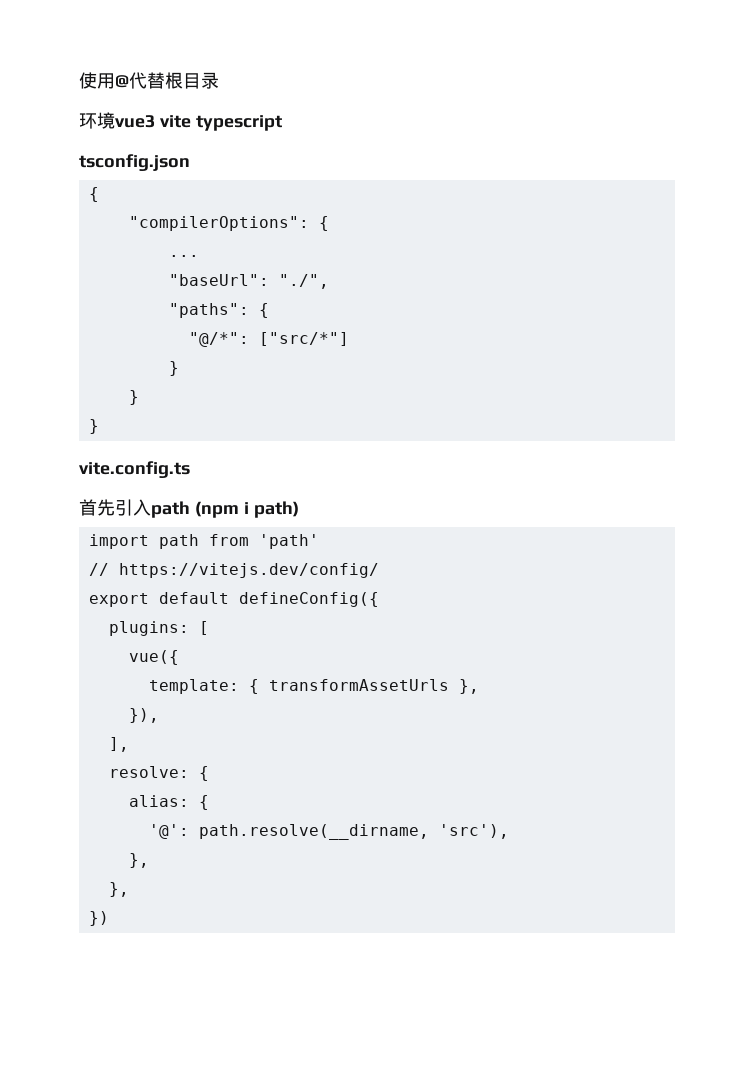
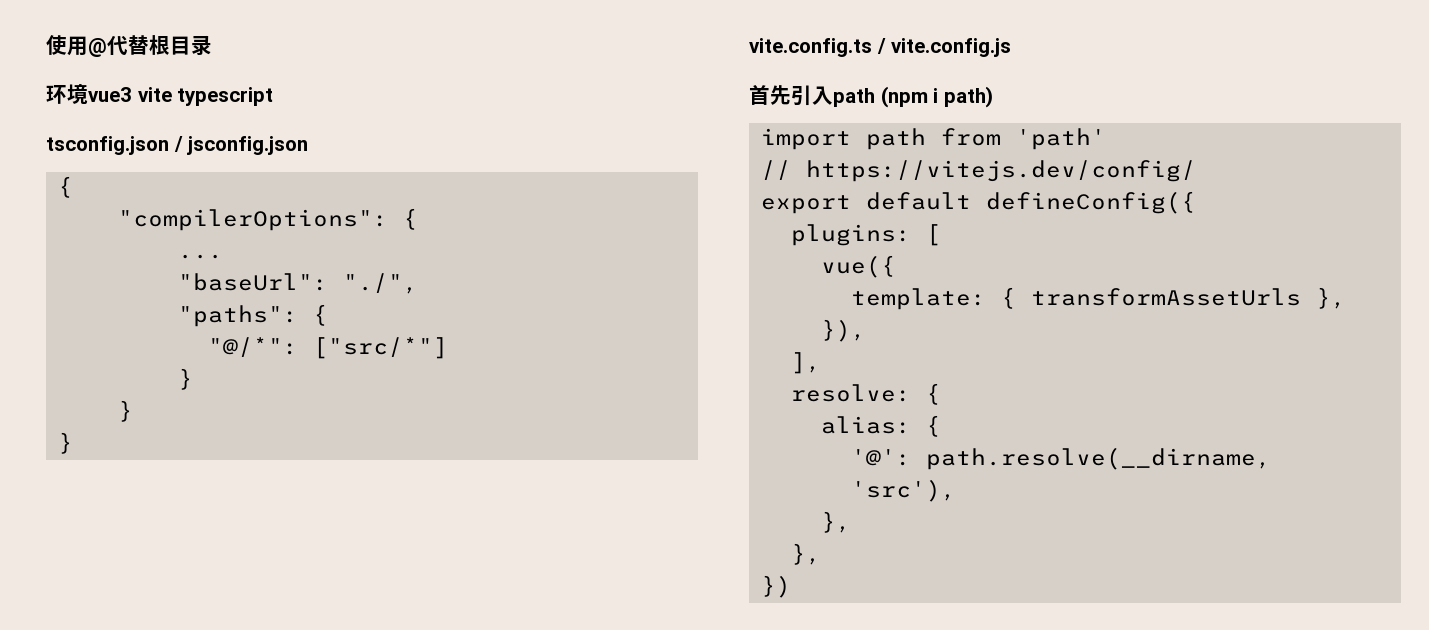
- tsconfig.json
+ tsconfig.json / jsconfig.json
- vite.config.ts
+ vite.config.ts / vite.config.js

